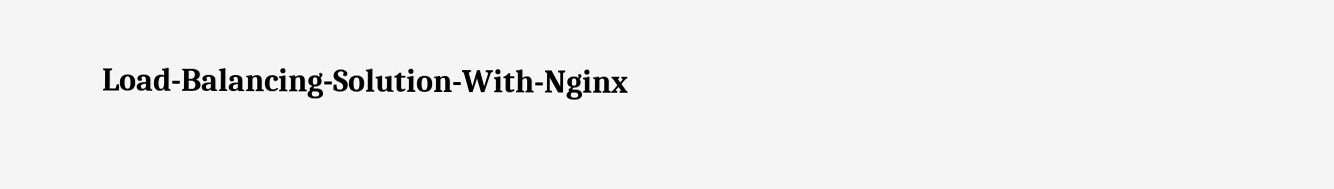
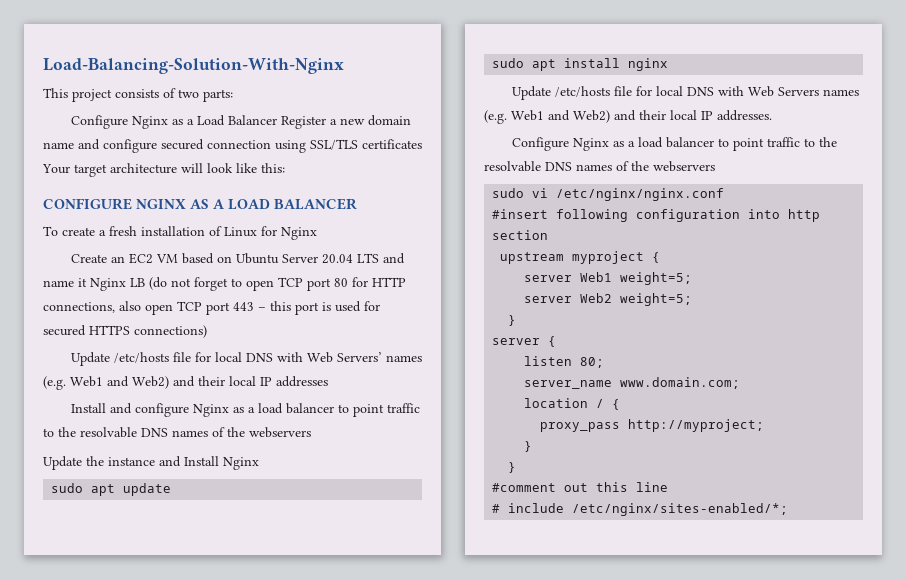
+ This project consists of two parts:
+ Configure Nginx as a Load Balancer Register a new domain name and configure secured connection using SSL/TLS certificates Your target architecture will look like this:
+ CONFIGURE NGINX AS A LOAD BALANCER
+ To create a fresh installation of Linux for Nginx
+ Create an EC2 VM based on Ubuntu Server 20.04 LTS and name it Nginx LB (do not forget to open TCP port 80 for HTTP connections, also open TCP port 443 – this port is used for secured HTTPS connections)
+ Update /etc/hosts file for local DNS with Web Servers’ names (e.g. Web1 and Web2) and their local IP addresses
+ Install and configure Nginx as a load balancer to point traffic to the resolvable DNS names of the webservers
+ Update the instance and Install Nginx
+ sudo apt update
+ sudo apt install nginx
+ Update /etc/hosts file for local DNS with Web Servers names (e.g. Web1 and Web2) and their local IP addresses.
+ Configure Nginx as a load balancer to point traffic to the resolvable DNS names of the webservers
+ sudo vi /etc/nginx/nginx.conf
+ #insert following configuration into http section
+ upstream myproject {
+ server Web1 weight=5;
+ server Web2 weight=5;
+ }
+ server {
+ listen 80;
+ server_name www.domain.com;
+ location / {
+ proxy_pass http://myproject;
+ }
+ }
+ #comment out this line
+ # include /etc/nginx/sites-enabled/*;

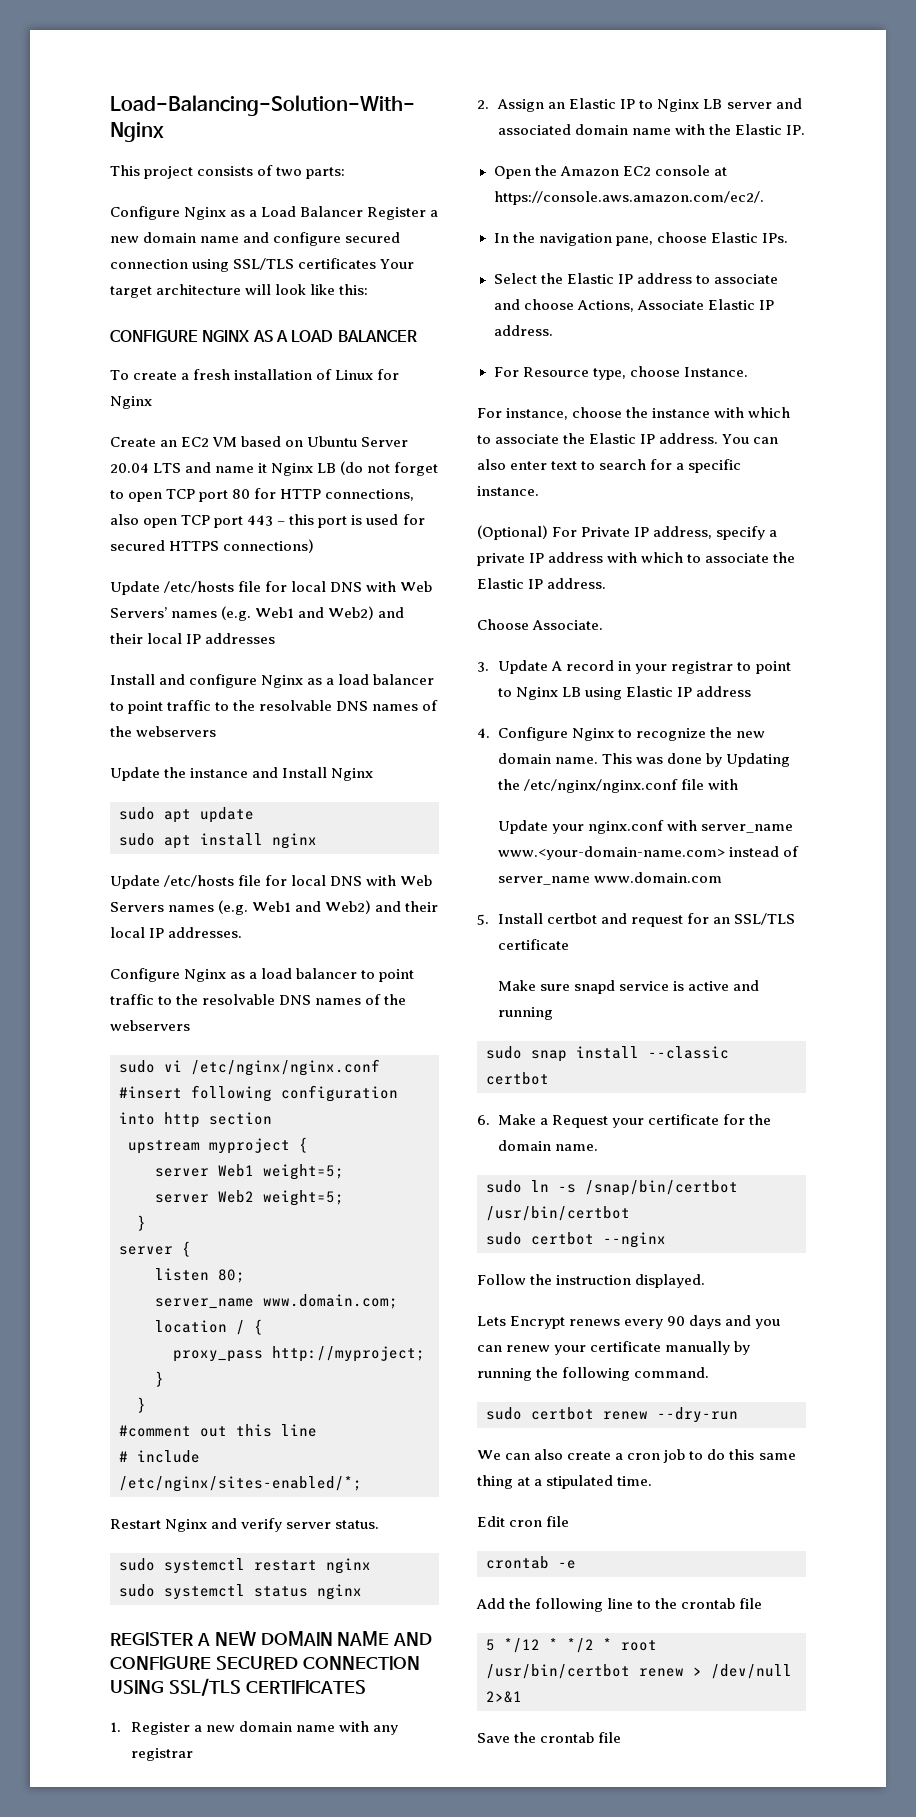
+ Restart Nginx and verify server status.
+ sudo systemctl restart nginx
+ sudo systemctl status nginx
+ REGISTER A NEW DOMAIN NAME AND CONFIGURE SECURED CONNECTION USING SSL/TLS CERTIFICATES
+ 1. Register a new domain name with any registrar
+ 2. Assign an Elastic IP to Nginx LB server and associated domain name with the Elastic IP.
+ Open the Amazon EC2 console at https://console.aws.amazon.com/ec2/.
+ In the navigation pane, choose Elastic IPs.
+ Select the Elastic IP address to associate and choose Actions, Associate Elastic IP address.
+ For Resource type, choose Instance.
+ For instance, choose the instance with which to associate the Elastic IP address. You can also enter text to search for a specific instance.
+ (Optional) For Private IP address, specify a private IP address with which to associate the Elastic IP address.
+ Choose Associate.
+ 3. Update A record in your registrar to point to Nginx LB using Elastic IP address
+ 4. Configure Nginx to recognize the new domain name. This was done by Updating the /etc/nginx/nginx.conf file with
+ Update your nginx.conf with server_name www.<your-domain-name.com> instead of server_name www.domain.com
+ 5. Install certbot and request for an SSL/TLS certificate
+ Make sure snapd service is active and running
+ sudo snap install --classic certbot
+ 6. Make a Request your certificate for the domain name.
+ sudo ln -s /snap/bin/certbot /usr/bin/certbot
+ sudo certbot --nginx
+ Follow the instruction displayed.
+ Lets Encrypt renews every 90 days and you can renew your certificate manually by running the following command.
+ sudo certbot renew --dry-run
+ We can also create a cron job to do this same thing at a stipulated time.
+ Edit cron file
+ crontab -e
+ Add the following line to the crontab file
+ 5 */12 * */2 * root /usr/bin/certbot renew > /dev/null 2>&1
+ Save the crontab file

